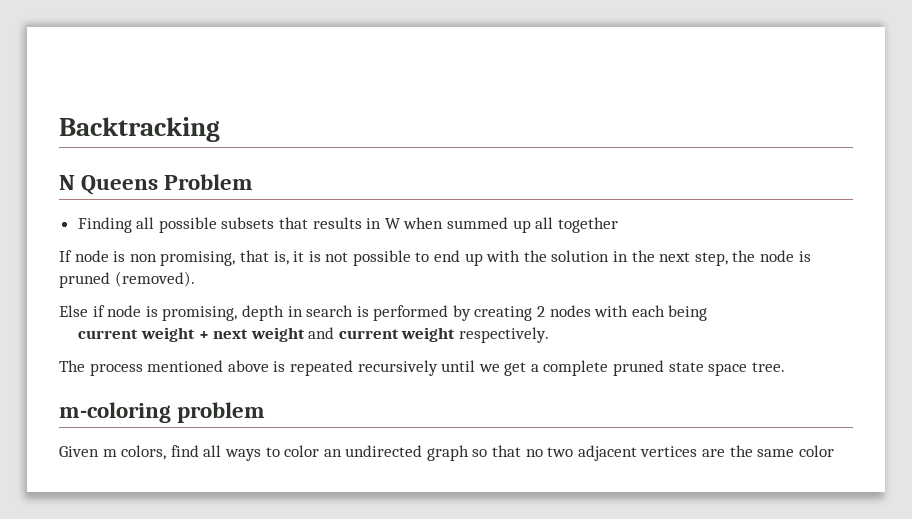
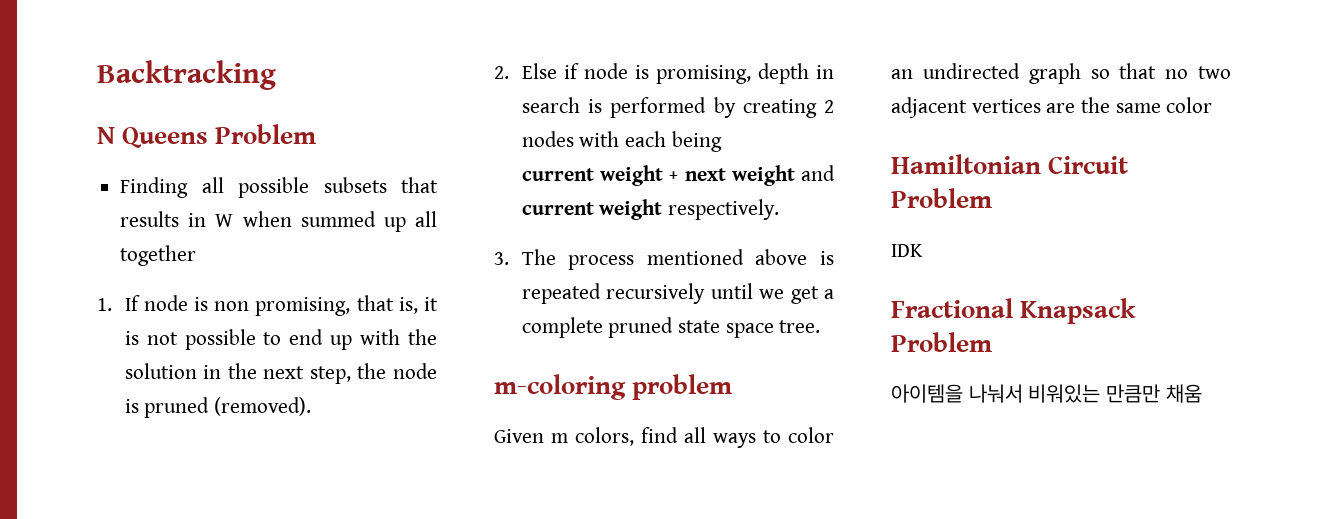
- If node is non promising, that is, it is not possible to end up with the solution in the next step, the node is pruned (removed).
+ 1. If node is non promising, that is, it is not possible to end up with the solution in the next step, the node is pruned (removed).
- Else if node is promising, depth in search is performed by creating 2 nodes with each being
+ 2. Else if node is promising, depth in search is performed by creating 2 nodes with each being
- The process mentioned above is repeated recursively until we get a complete pruned state space tree.
+ 3. The process mentioned above is repeated recursively until we get a complete pruned state space tree.
+ Hamiltonian Circuit Problem
+ IDK
+ Fractional Knapsack Problem
+ 아이템을 나눠서 비워있는 만큼만 채움

